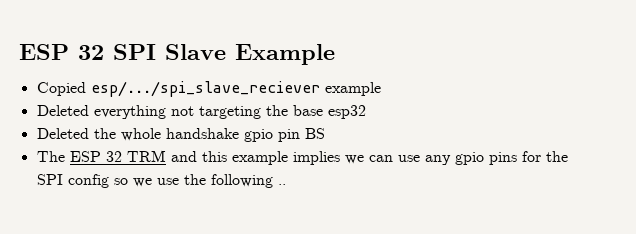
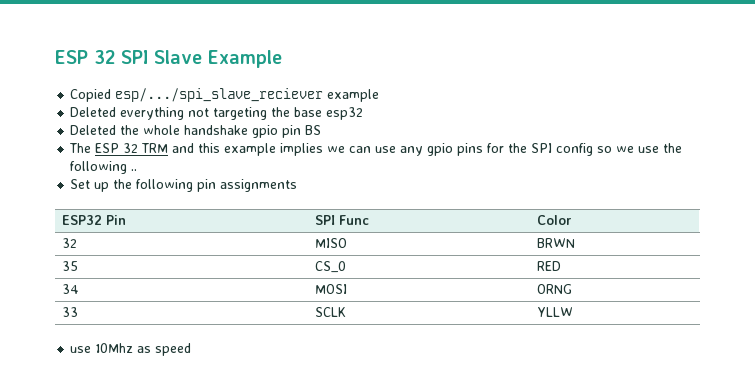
+ Set up the following pin assignments
+ ESP32 Pin | SPI Func | Color
+ 32 | MISO | BRWN
+ 35 | CS_0 | RED
+ 34 | MOSI | ORNG
+ 33 | SCLK | YLLW
+ use 10Mhz as speed

